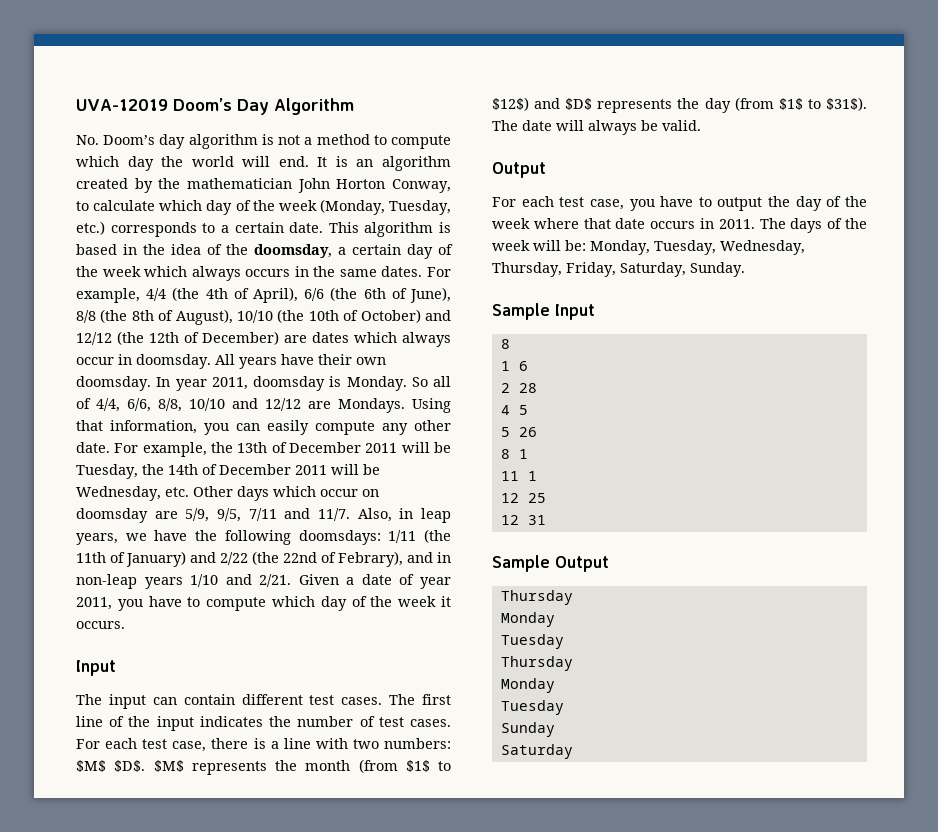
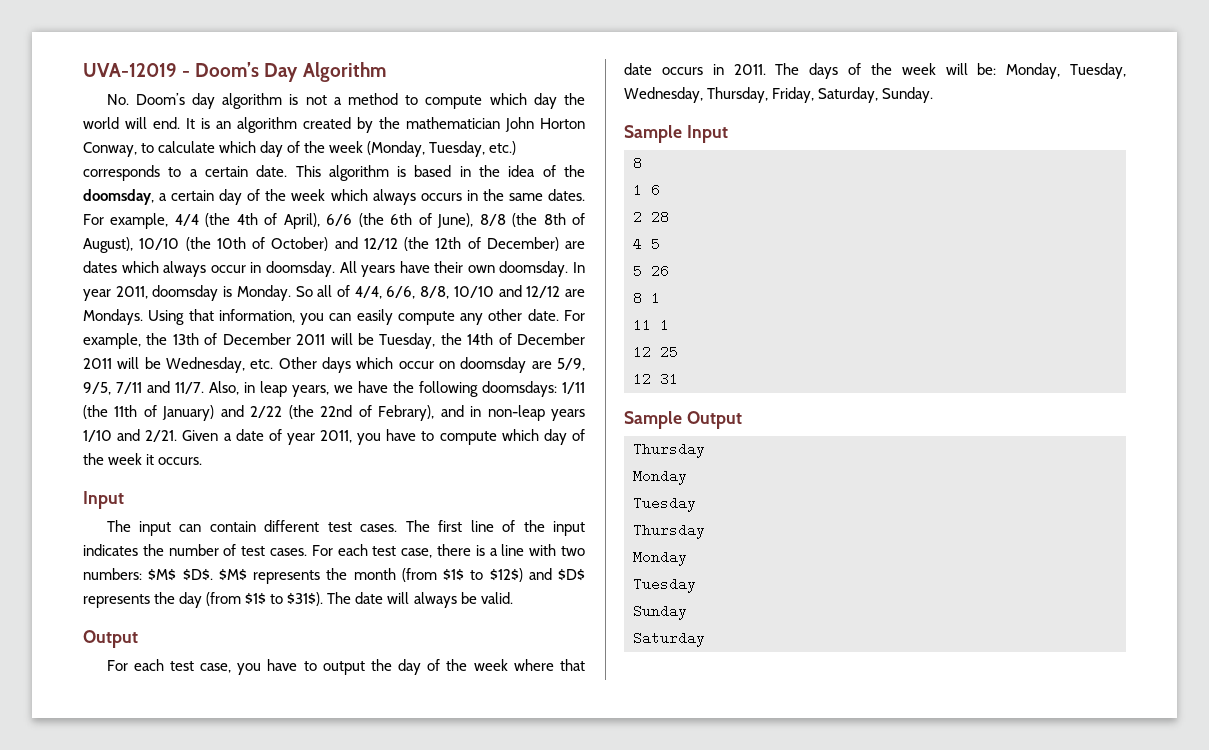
- UVA-12019 Doom’s Day Algorithm
+ UVA-12019 - Doom’s Day Algorithm

